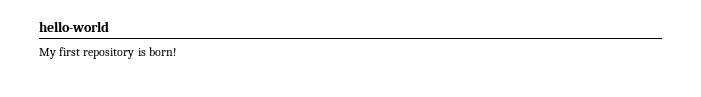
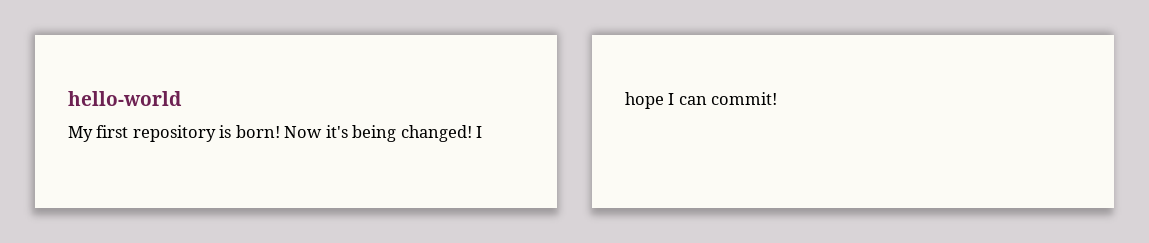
+ Now it's being changed! I hope I can commit!

